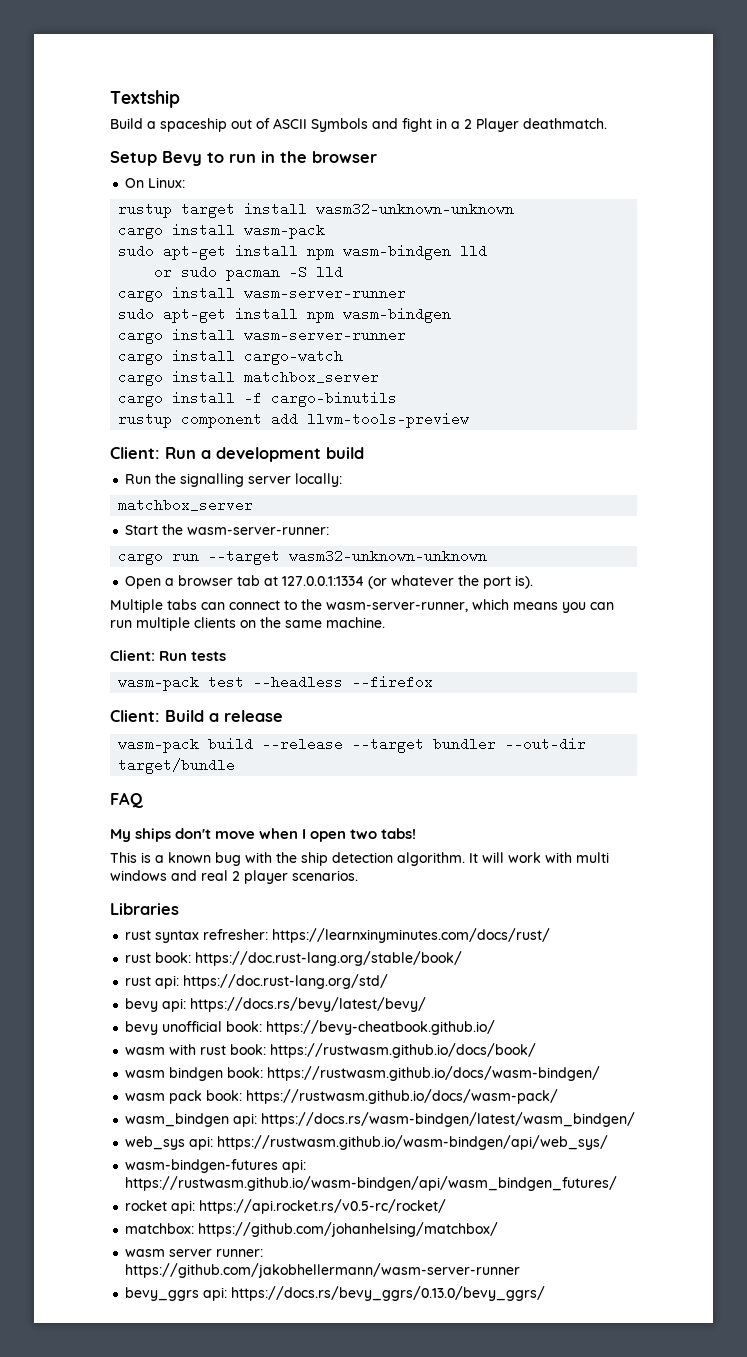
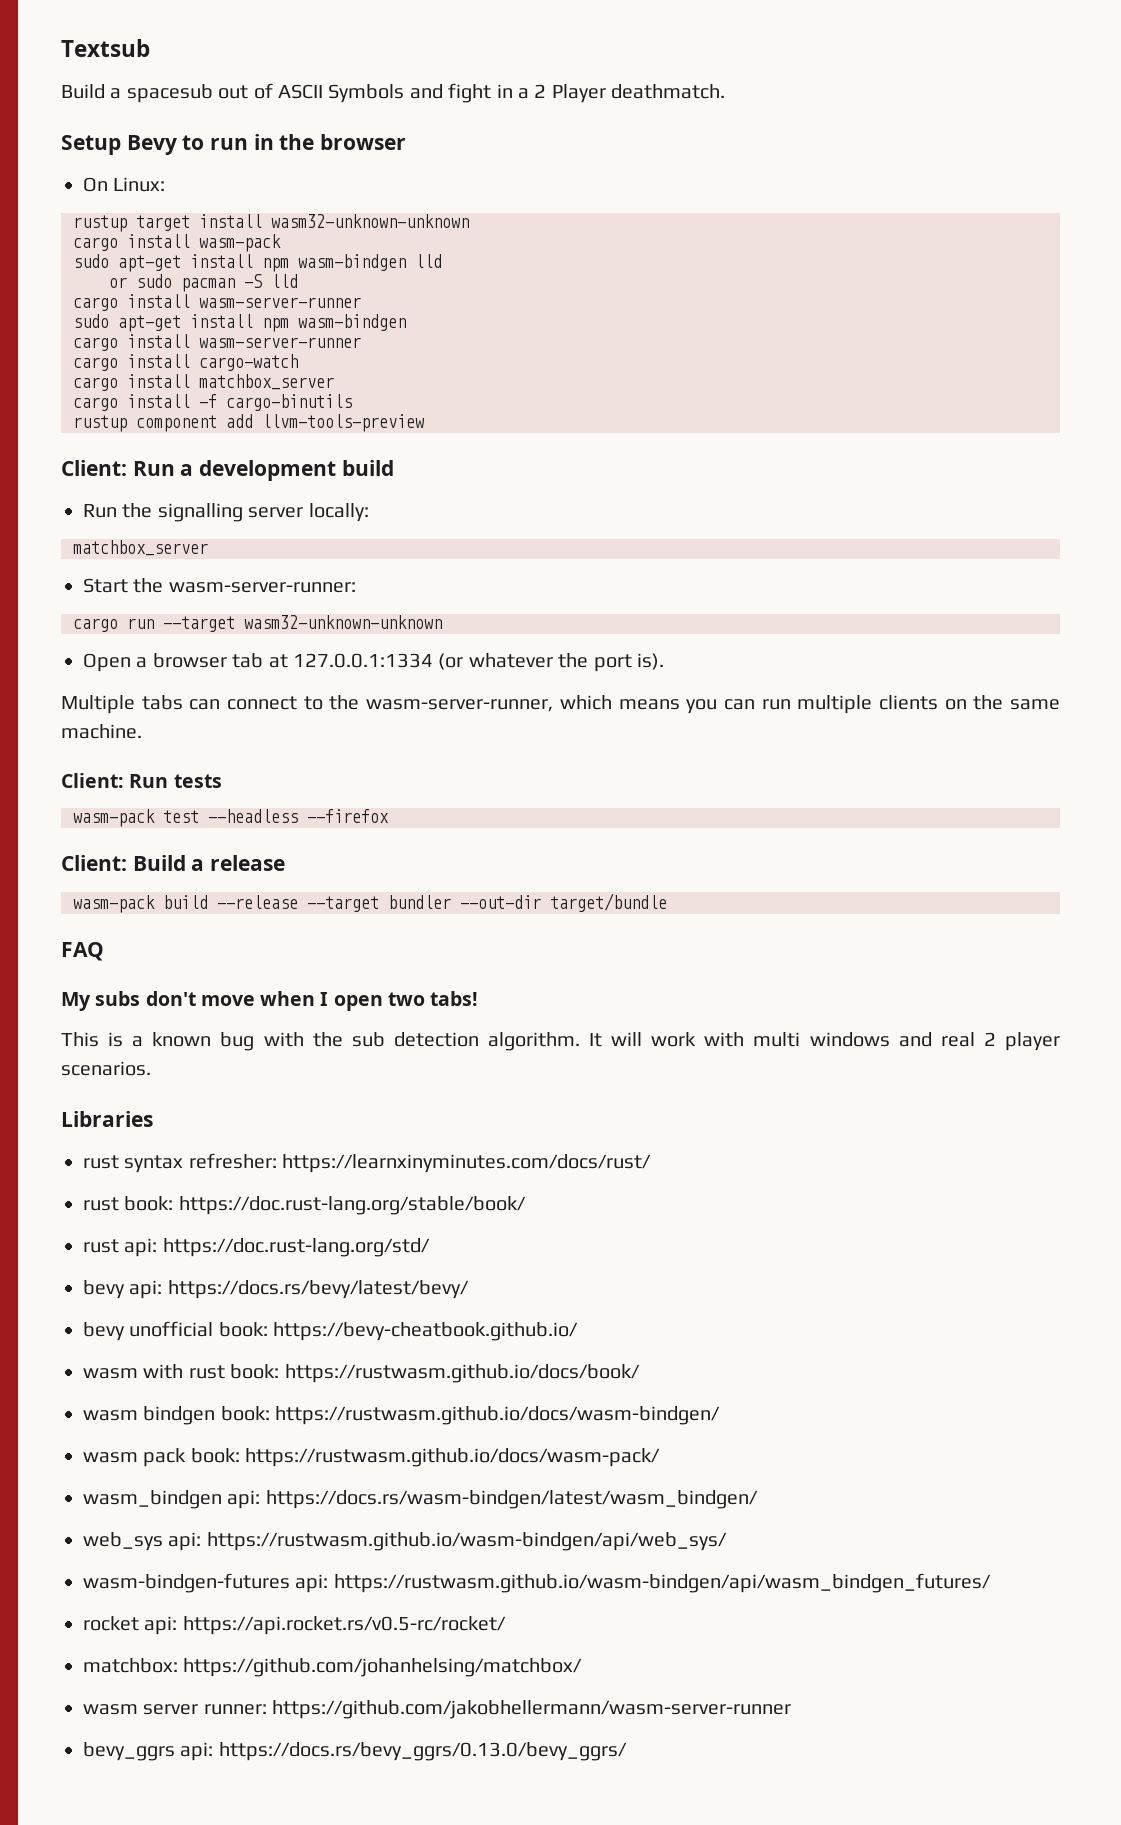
- Textship
- Build a spaceship out of ASCII Symbols and fight in a 2 Player deathmatch.
+ Textsub
+ Build a spacesub out of ASCII Symbols and fight in a 2 Player deathmatch.
- My ships don't move when I open two tabs!
+ My subs don't move when I open two tabs!
- This is a known bug with the ship detection algorithm.
+ This is a known bug with the sub detection algorithm.

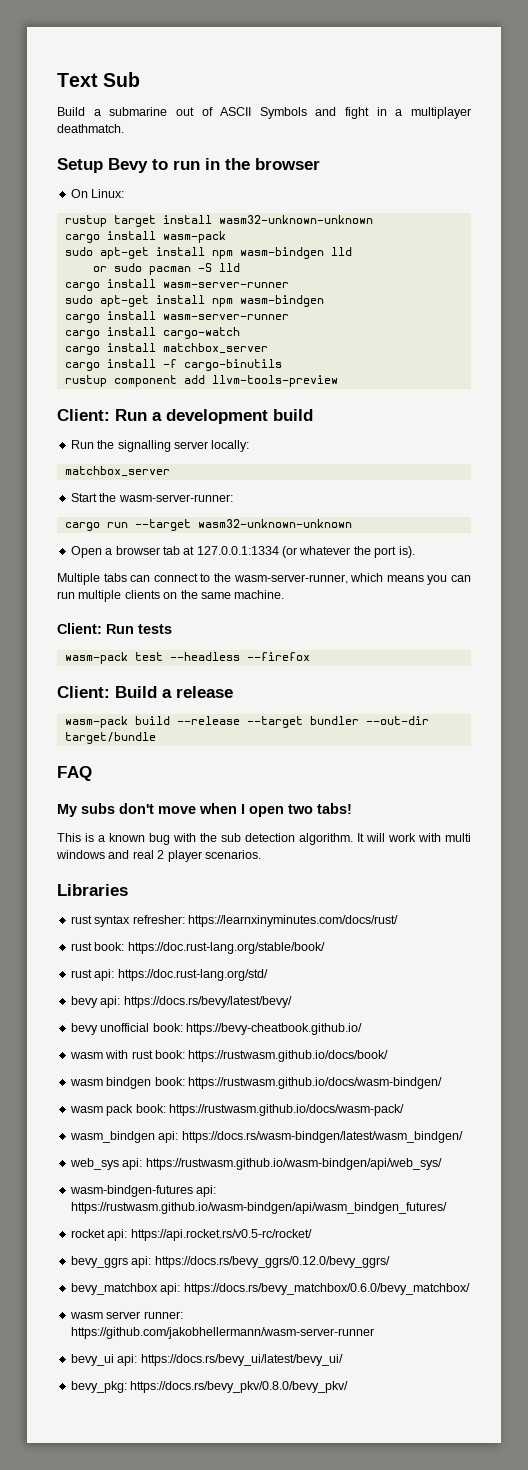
- Textsub
- Build a spacesub out of ASCII Symbols and fight in a 2 Player deathmatch.
+ Text Sub
+ Build a submarine out of ASCII Symbols and fight in a multiplayer deathmatch.
- matchbox: https://github.com/johanhelsing/matchbox/
+ bevy_ggrs api: https://docs.rs/bevy_ggrs/0.12.0/bevy_ggrs/
+ bevy_matchbox api: https://docs.rs/bevy_matchbox/0.6.0/bevy_matchbox/
- bevy_ggrs api: https://docs.rs/bevy_ggrs/0.13.0/bevy_ggrs/
+ bevy_ui api: https://docs.rs/bevy_ui/latest/bevy_ui/
+ bevy_pkg: https://docs.rs/bevy_pkv/0.8.0/bevy_pkv/

